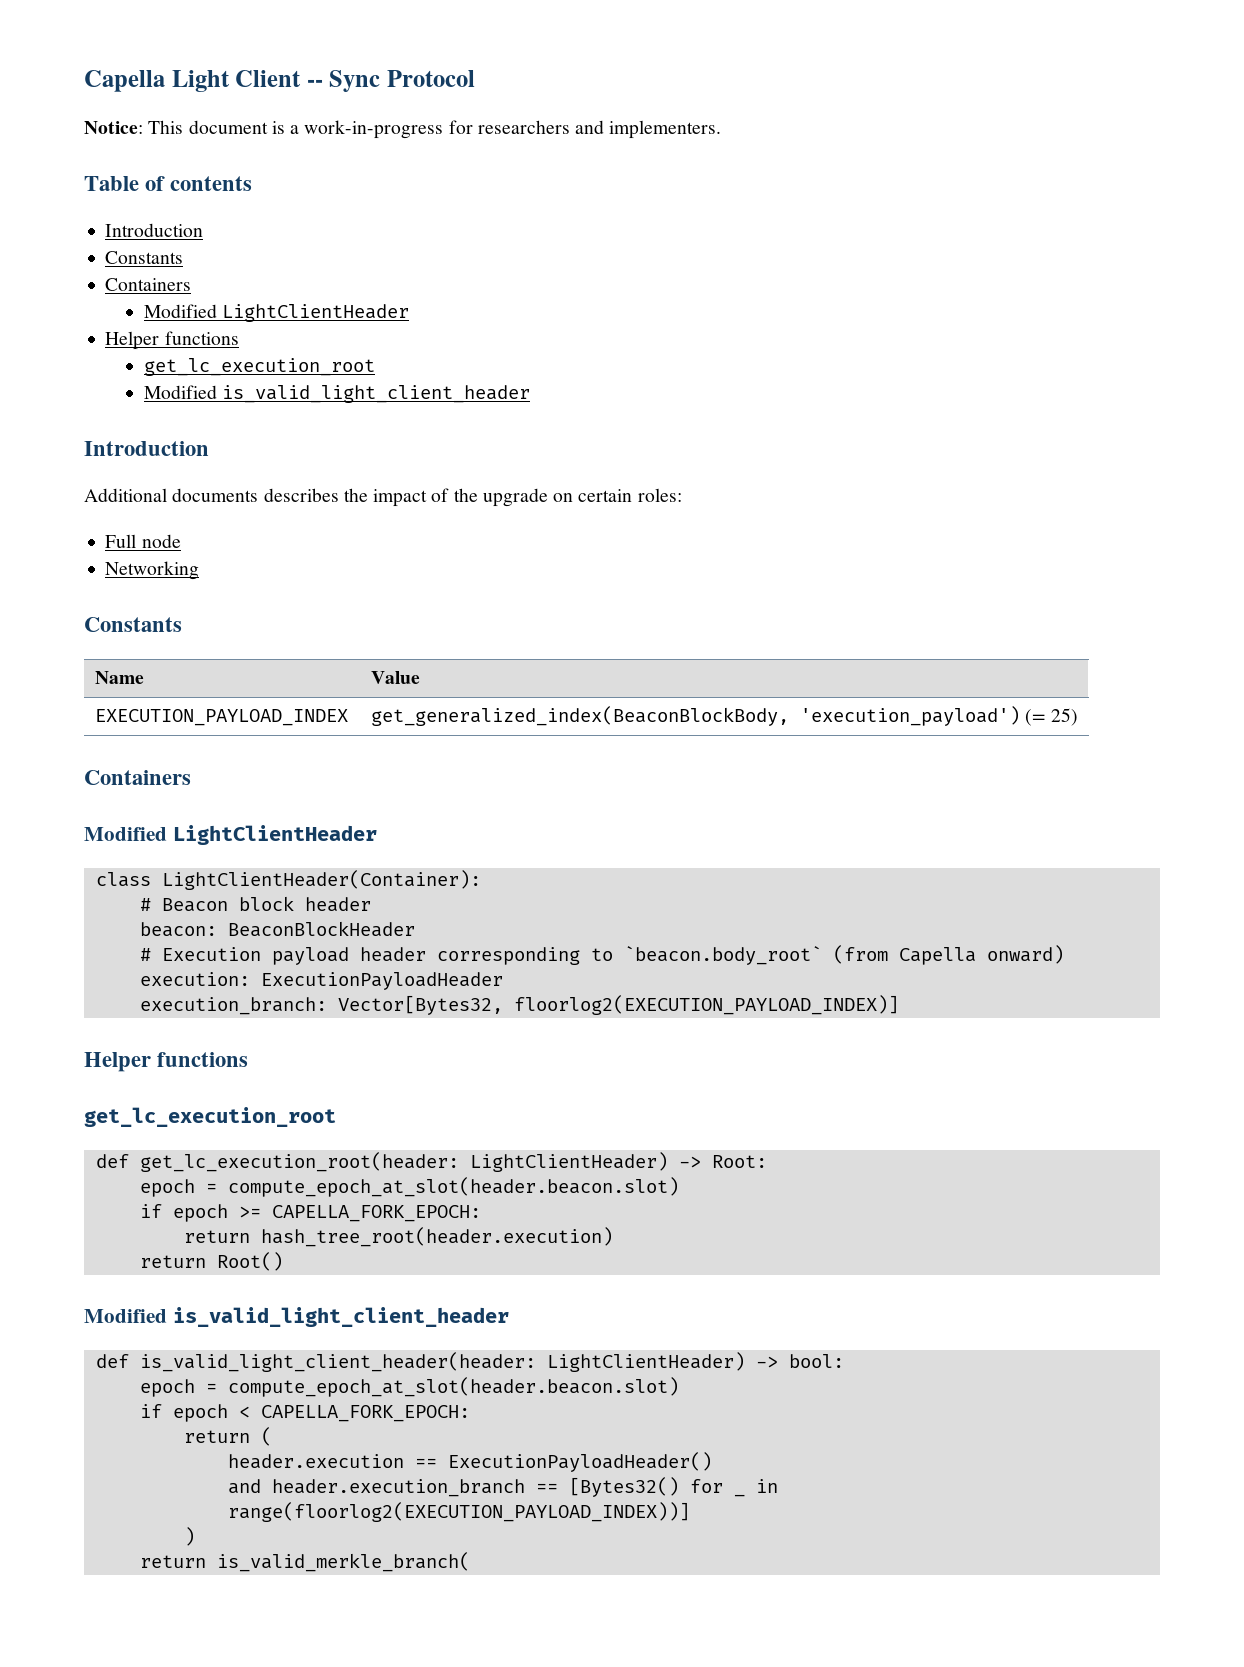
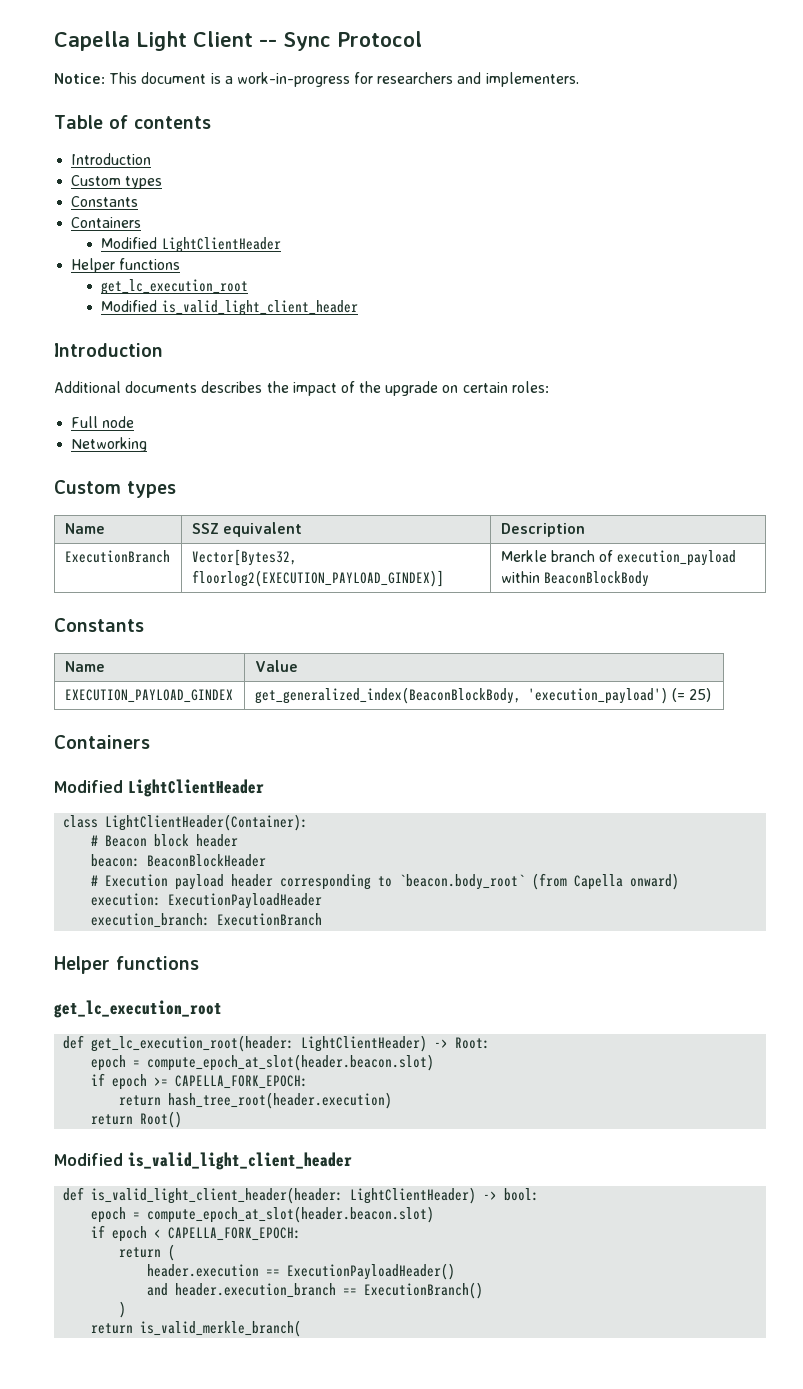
  Table of contents
  Introduction
+ Custom types
  Networking
+ Custom types
+ Name | SSZ equivalent | Description
+ ExecutionBranch | Vector[Bytes32, floorlog2(EXECUTION_PAYLOAD_GINDEX)] | Merkle branch of execution_payload within BeaconBlockBody
- EXECUTION_PAYLOAD_INDEX | get_generalized_index(BeaconBlockBody, 'execution_payload') (= 25)
+ EXECUTION_PAYLOAD_GINDEX | get_generalized_index(BeaconBlockBody, 'execution_payload') (= 25)
- execution_branch: Vector[Bytes32, floorlog2(EXECUTION_PAYLOAD_INDEX)]
+ execution_branch: ExecutionBranch
- and header.execution_branch == [Bytes32() for _ in range(floorlog2(EXECUTION_PAYLOAD_INDEX))]
+ and header.execution_branch == ExecutionBranch()

